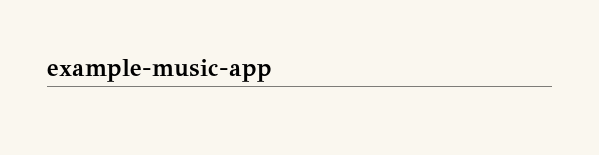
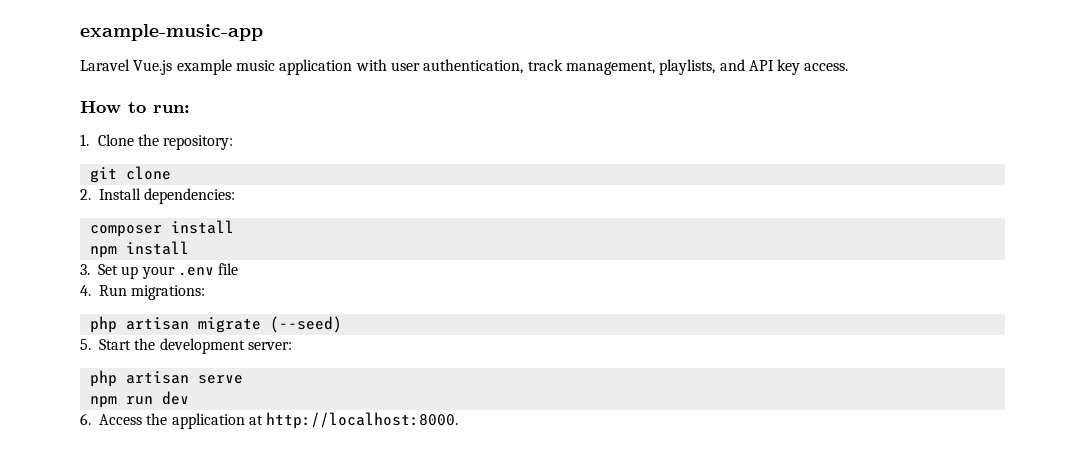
+ Laravel Vue.js example music application with user authentication, track management, playlists, and API key access.
+ How to run:
+ 1. Clone the repository:
+ git clone
+ 2. Install dependencies:
+ composer install
+ npm install
+ 3. Set up your .env file
+ 4. Run migrations:
+ php artisan migrate (--seed)
+ 5. Start the development server:
+ php artisan serve
+ npm run dev
+ 6. Access the application at http://localhost:8000.

